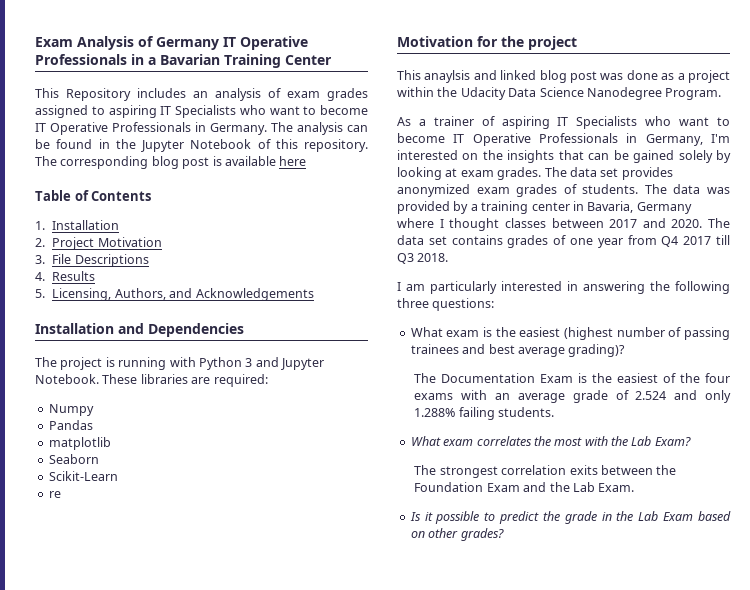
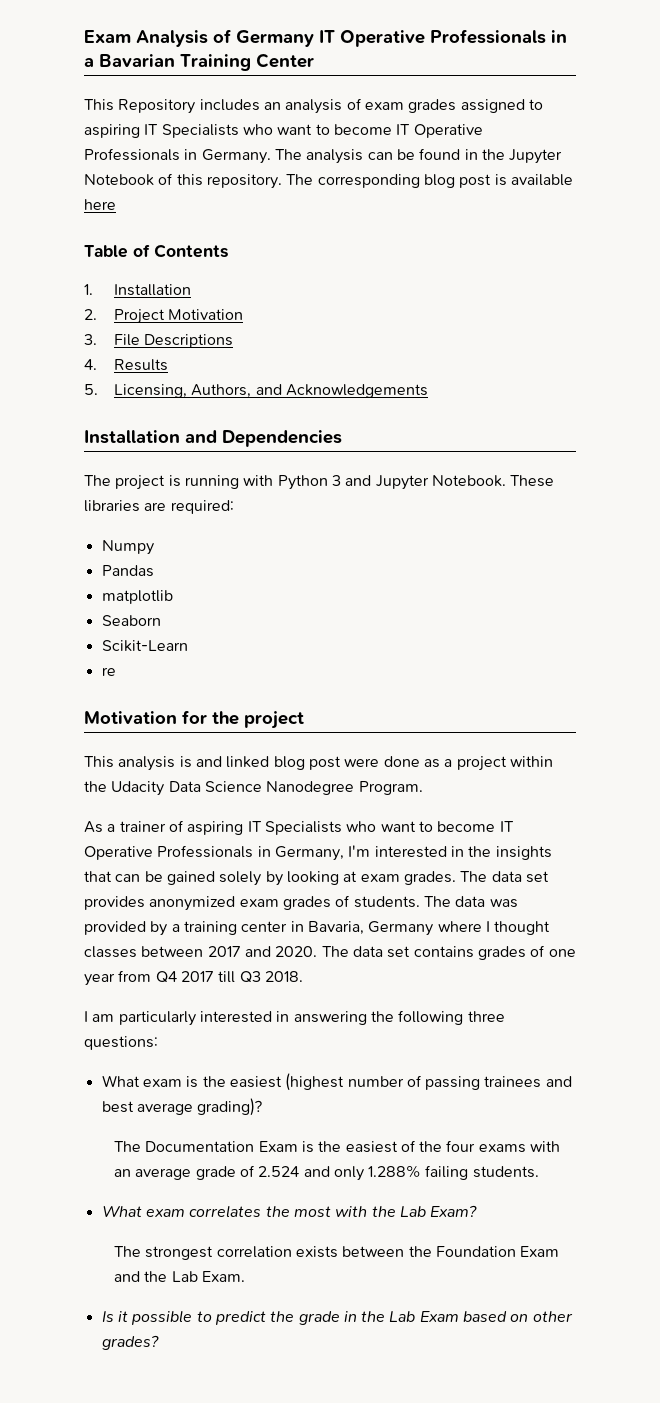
- This anaylsis and linked blog post was done as a project within the Udacity Data Science Nanodegree Program.
+ This analysis is and linked blog post were done as a project within the Udacity Data Science Nanodegree Program.
- As a trainer of aspiring IT Specialists who want to become IT Operative Professionals in Germany, I'm interested on the insights that can be gained solely by looking at exam grades.
+ As a trainer of aspiring IT Specialists who want to become IT Operative Professionals in Germany, I'm interested in the insights that can be gained solely by looking at exam grades.
- The strongest correlation exits between the Foundation Exam and the Lab Exam.
+ The strongest correlation exists between the Foundation Exam and the Lab Exam.

